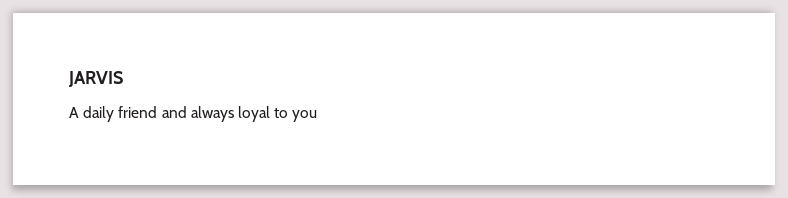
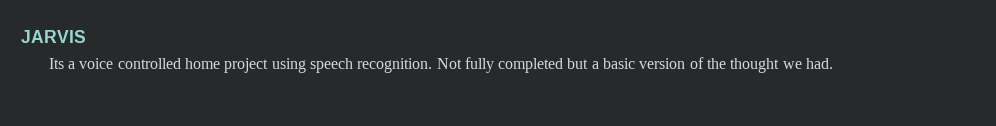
- A daily friend and always loyal to you
+ Its a voice controlled home project using speech recognition. Not fully completed but a basic version of the thought we had.

